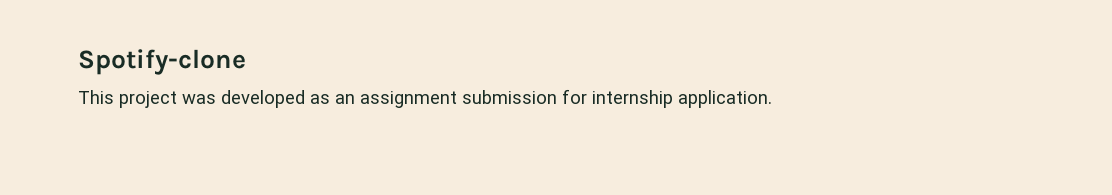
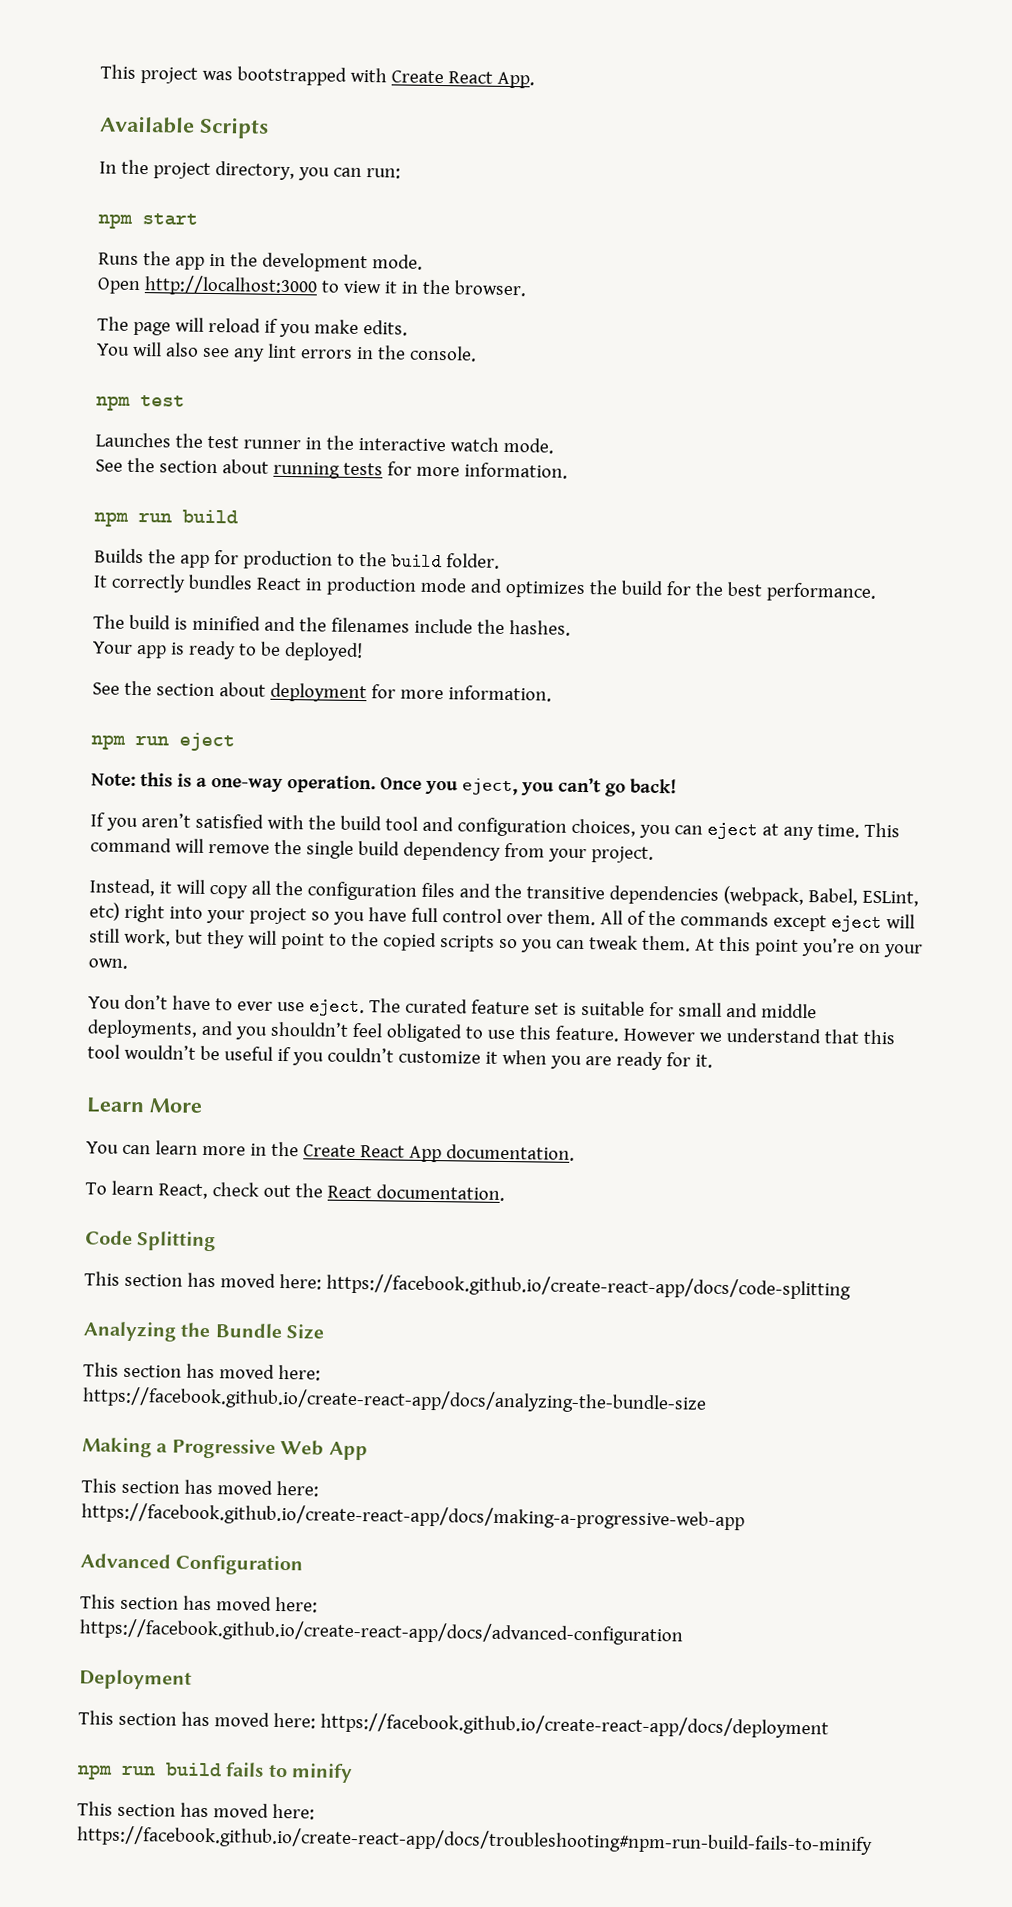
- Spotify-clone
- This project was developed as an assignment submission for internship application.
+ This project was bootstrapped with Create React App.
+ Available Scripts
+ In the project directory, you can run:
+ npm start
+ Runs the app in the development mode.
+ Open http://localhost:3000 to view it in the browser.
+ The page will reload if you make edits.
+ You will also see any lint errors in the console.
+ npm test
+ Launches the test runner in the interactive watch mode.
+ See the section about running tests for more information.
+ npm run build
+ Builds the app for production to the build folder.
+ It correctly bundles React in production mode and optimizes the build for the best performance.
+ The build is minified and the filenames include the hashes.
+ Your app is ready to be deployed!
+ See the section about deployment for more information.
+ npm run eject
+ Note: this is a one-way operation. Once you eject, you can’t go back!
+ If you aren’t satisfied with the build tool and configuration choices, you can eject at any time. This command will remove the single build dependency from your project.
+ Instead, it will copy all the configuration files and the transitive dependencies (webpack, Babel, ESLint, etc) right into your project so you have full control over them. All of the commands except eject will still work, but they will point to the copied scripts so you can tweak them. At this point you’re on your own.
+ You don’t have to ever use eject. The curated feature set is suitable for small and middle deployments, and you shouldn’t feel obligated to use this feature. However we understand that this tool wouldn’t be useful if you couldn’t customize it when you are ready for it.
+ Learn More
+ You can learn more in the Create React App documentation.
+ To learn React, check out the React documentation.
+ Code Splitting
+ This section has moved here: https://facebook.github.io/create-react-app/docs/code-splitting
+ Analyzing the Bundle Size
+ This section has moved here: https://facebook.github.io/create-react-app/docs/analyzing-the-bundle-size
+ Making a Progressive Web App
+ This section has moved here: https://facebook.github.io/create-react-app/docs/making-a-progressive-web-app
+ Advanced Configuration
+ This section has moved here: https://facebook.github.io/create-react-app/docs/advanced-configuration
+ Deployment
+ This section has moved here: https://facebook.github.io/create-react-app/docs/deployment
+ npm run build fails to minify
+ This section has moved here: https://facebook.github.io/create-react-app/docs/troubleshooting#npm-run-build-fails-to-minify

